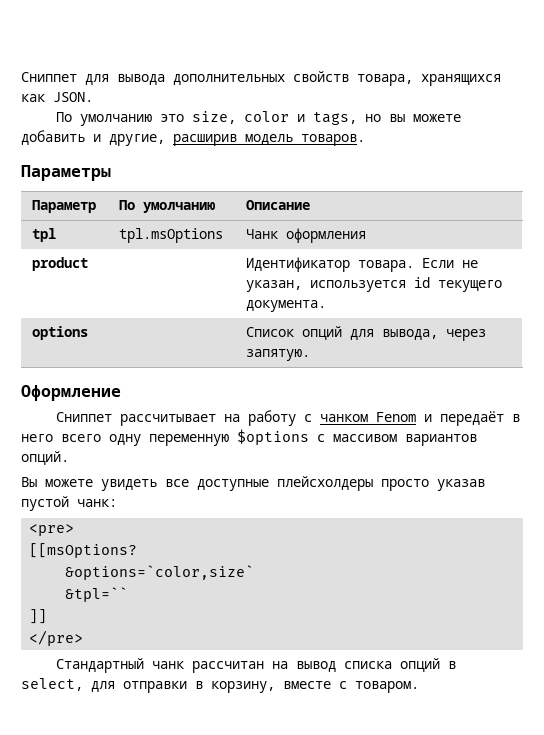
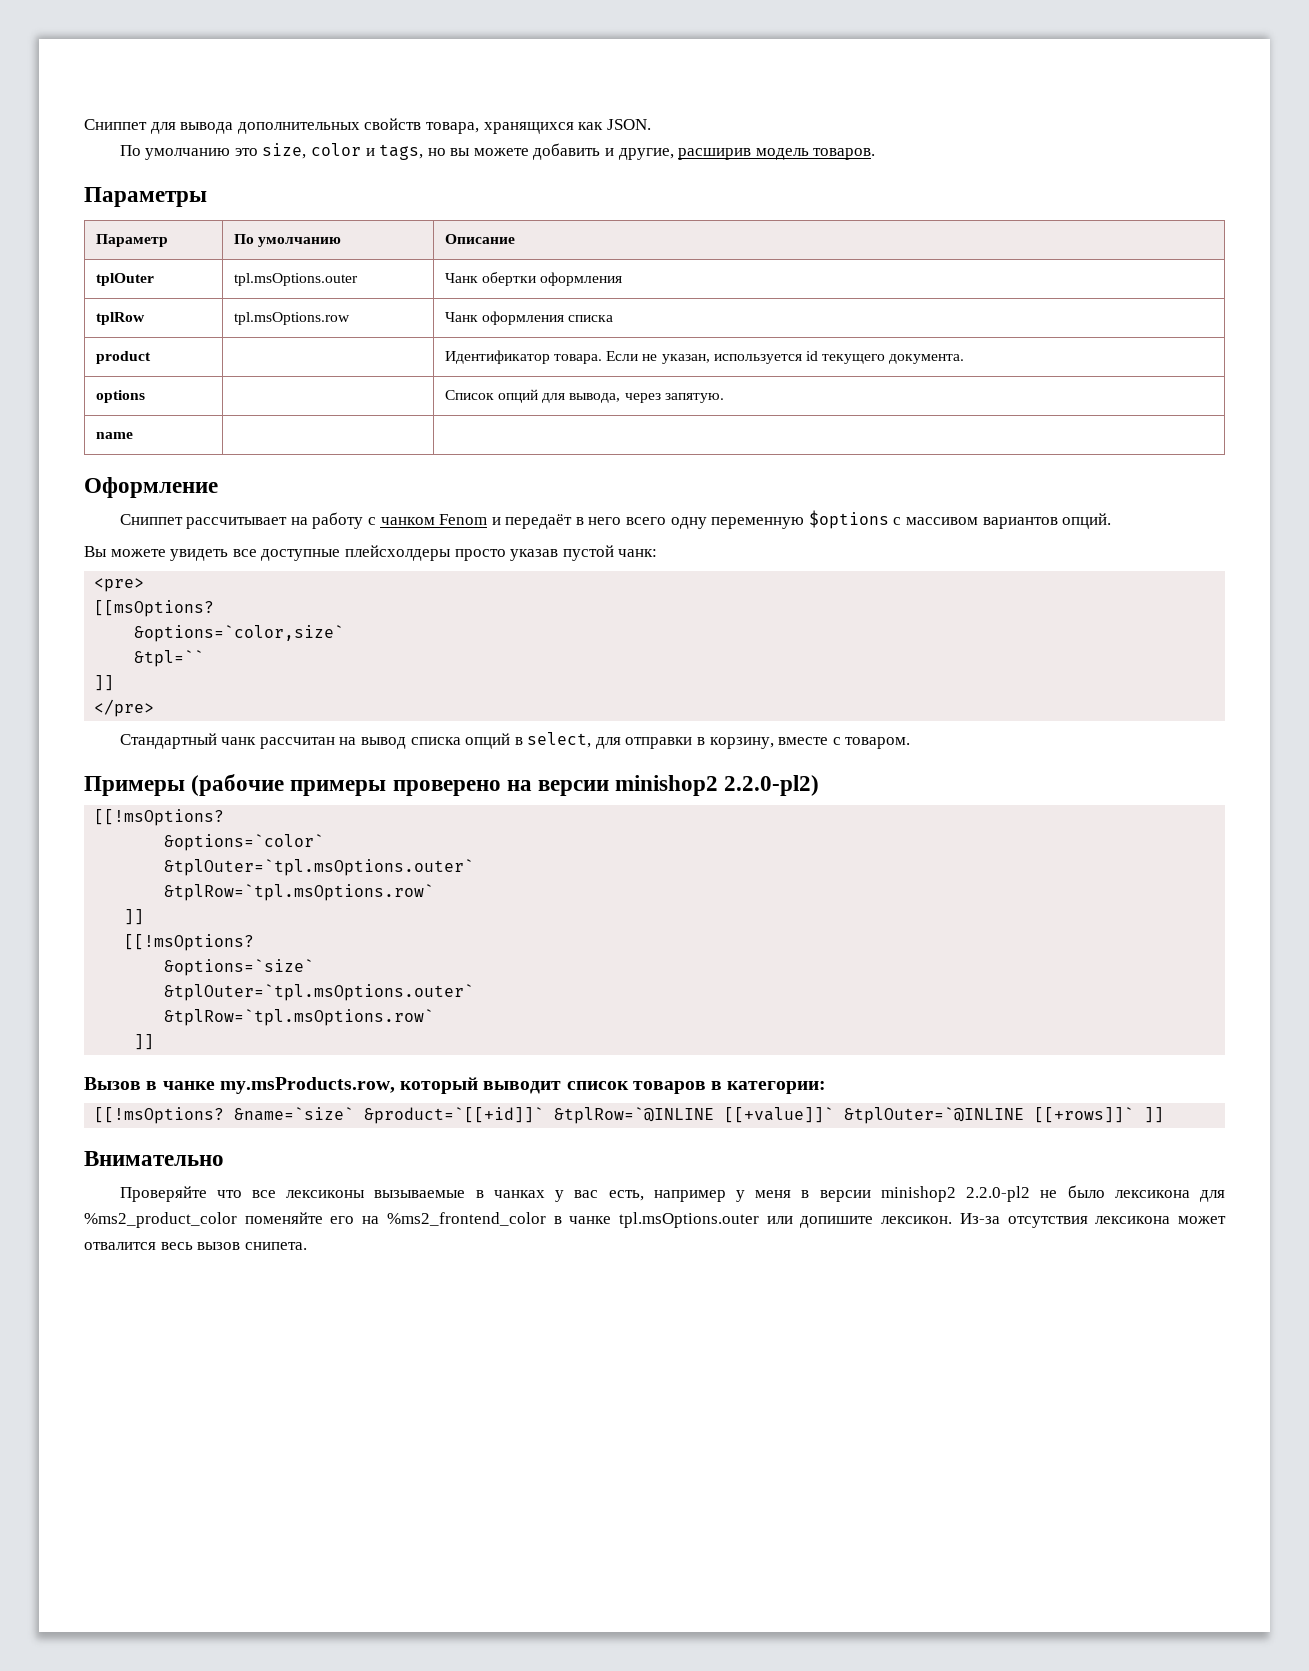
- tpl | tpl.msOptions | Чанк оформления
+ tplOuter | tpl.msOptions.outer | Чанк обертки оформления
+ tplRow | tpl.msOptions.row | Чанк оформления списка
+ name | |
+ Примеры (рабочие примеры проверено на версии minishop2 2.2.0-pl2)
+ [[!msOptions?
+ &options=`color`
+ &tplOuter=`tpl.msOptions.outer`
+ &tplRow=`tpl.msOptions.row`
+ ]]
+ [[!msOptions?
+ &options=`size`
+ &tplOuter=`tpl.msOptions.outer`
+ &tplRow=`tpl.msOptions.row`
+ ]]
+ Вызов в чанке my.msProducts.row, который выводит список товаров в категории:
+ [[!msOptions? &name=`size` &product=`[[+id]]` &tplRow=`@INLINE [[+value]]` &tplOuter=`@INLINE [[+rows]]` ]]
+ Внимательно
+ Проверяйте что все лексиконы вызываемые в чанках у вас есть, например у меня в версии minishop2 2.2.0-pl2 не было лексикона для %ms2_product_color поменяйте его на %ms2_frontend_color в чанке tpl.msOptions.outer или допишите лексикон. Из-за отсутствия лексикона может отвалится весь вызов снипета.

